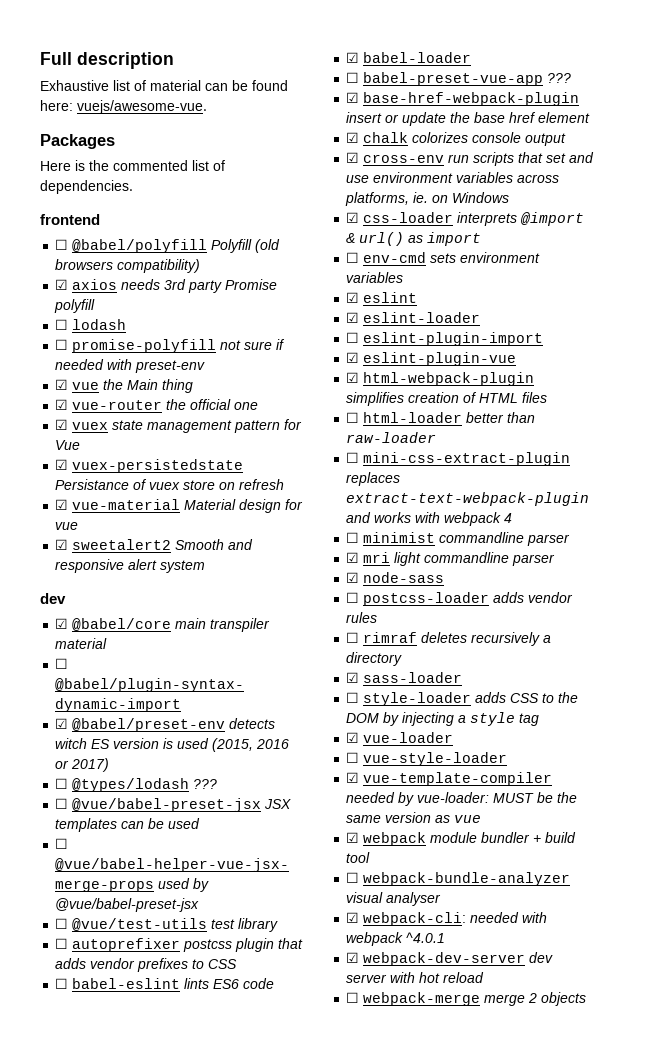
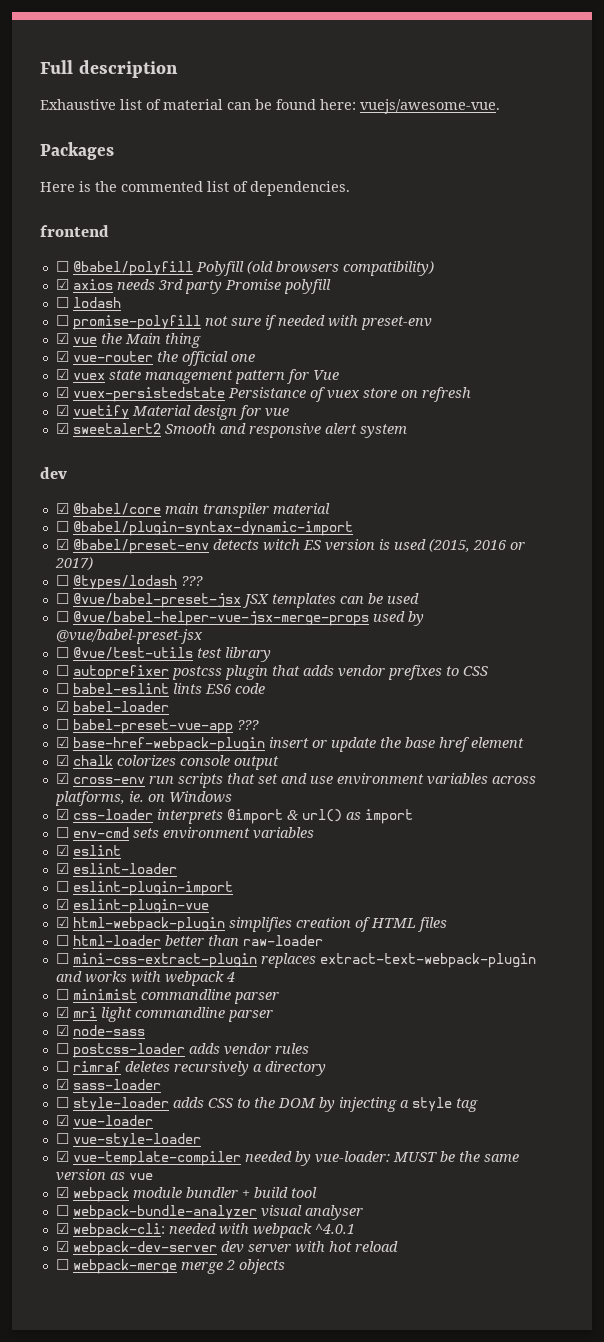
- ☑ vue-material Material design for vue
+ ☑ vuetify Material design for vue

